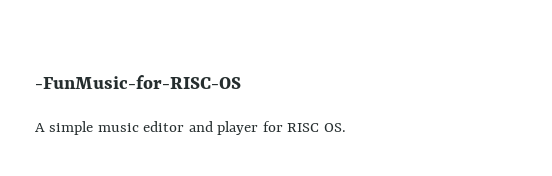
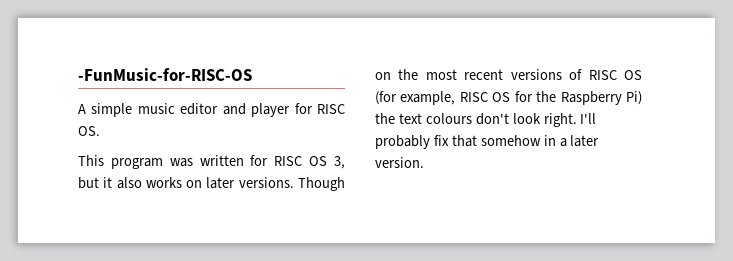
+ This program was written for RISC OS 3, but it also works on later versions. Though on the most recent versions of RISC OS (for example, RISC OS for the Raspberry Pi) the text colours don't look right. I'll probably fix that somehow in a later version.

